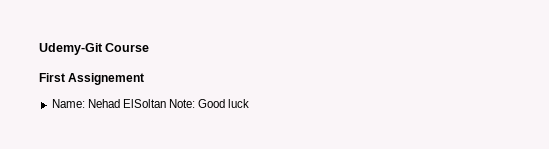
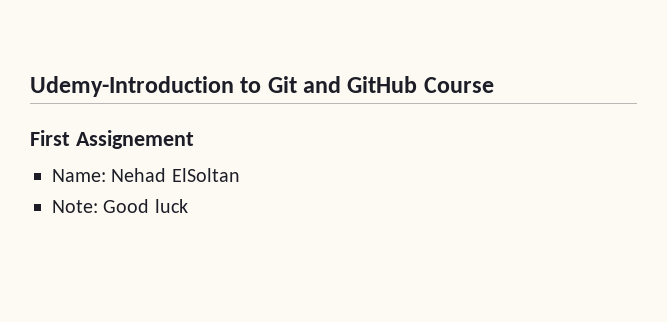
- Udemy-Git Course
+ Udemy-Introduction to Git and GitHub Course
- Name: Nehad ElSoltan Note: Good luck
+ Name: Nehad ElSoltan
+ Note: Good luck

